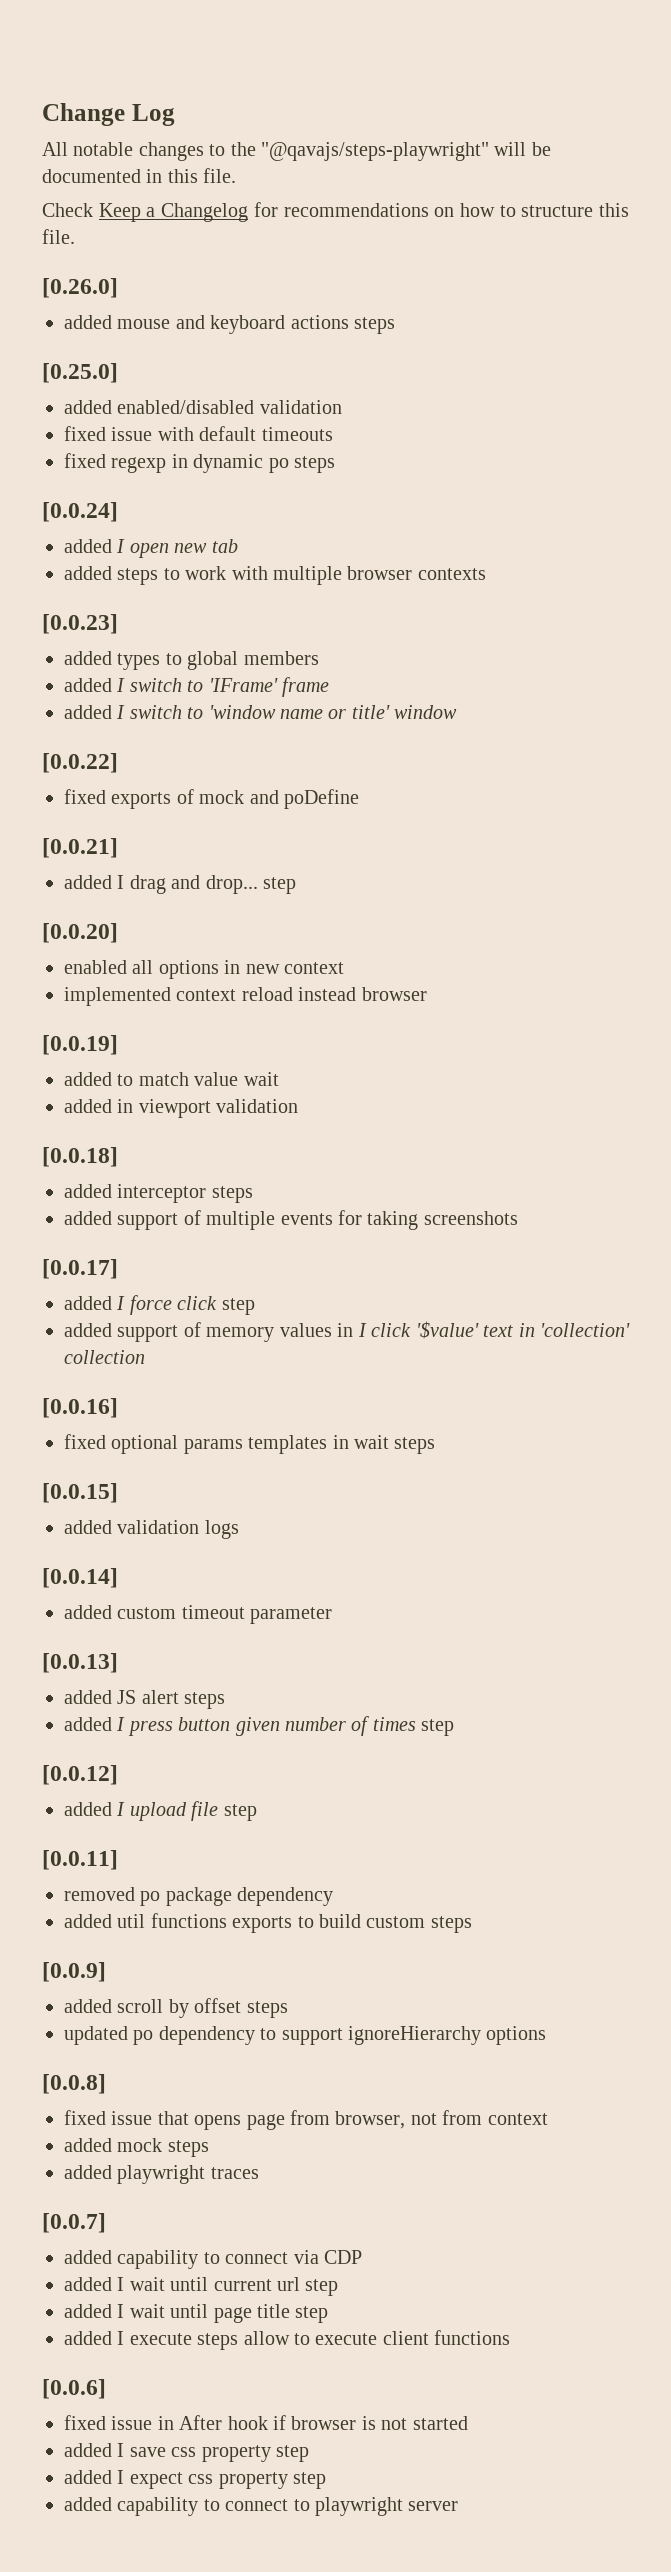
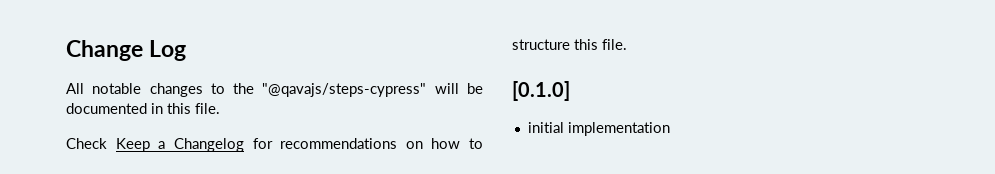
- All notable changes to the "@qavajs/steps-playwright" will be documented in this file.
+ All notable changes to the "@qavajs/steps-cypress" will be documented in this file.
- [0.26.0]
- added mouse and keyboard actions steps
- [0.25.0]
- added enabled/disabled validation
- fixed issue with default timeouts
- fixed regexp in dynamic po steps
- [0.0.24]
- added I open new tab
- added steps to work with multiple browser contexts
- [0.0.23]
- added types to global members
- added I switch to 'IFrame' frame
- added I switch to 'window name or title' window
- [0.0.22]
- fixed exports of mock and poDefine
- [0.0.21]
- added I drag and drop... step
- [0.0.20]
- enabled all options in new context
- implemented context reload instead browser
- [0.0.19]
- added to match value wait
- added in viewport validation
- [0.0.18]
- added interceptor steps
- added support of multiple events for taking screenshots
- [0.0.17]
- added I force click step
- added support of memory values in I click '$value' text in 'collection' collection
- [0.0.16]
- fixed optional params templates in wait steps
- [0.0.15]
- added validation logs
- [0.0.14]
- added custom timeout parameter
- [0.0.13]
- added JS alert steps
- added I press button given number of times step
- [0.0.12]
- added I upload file step
- [0.0.11]
- removed po package dependency
- added util functions exports to build custom steps
- [0.0.9]
- added scroll by offset steps
- updated po dependency to support ignoreHierarchy options
- [0.0.8]
- fixed issue that opens page from browser, not from context
- added mock steps
- added playwright traces
- [0.0.7]
- added capability to connect via CDP
- added I wait until current url step
- added I wait until page title step
- added I execute steps allow to execute client functions
- [0.0.6]
- fixed issue in After hook if browser is not started
- added I save css property step
- added I expect css property step
- added capability to connect to playwright server
+ [0.1.0]
+ initial implementation

